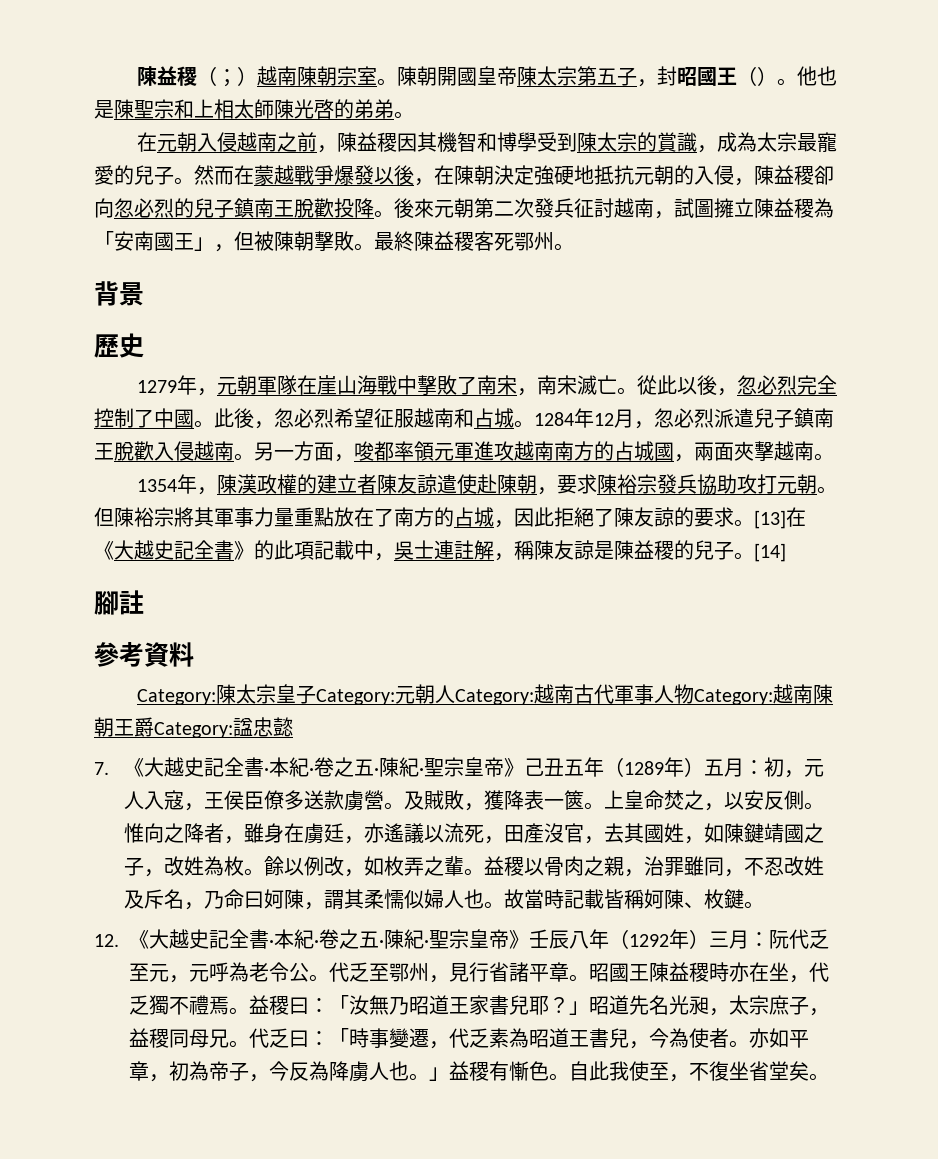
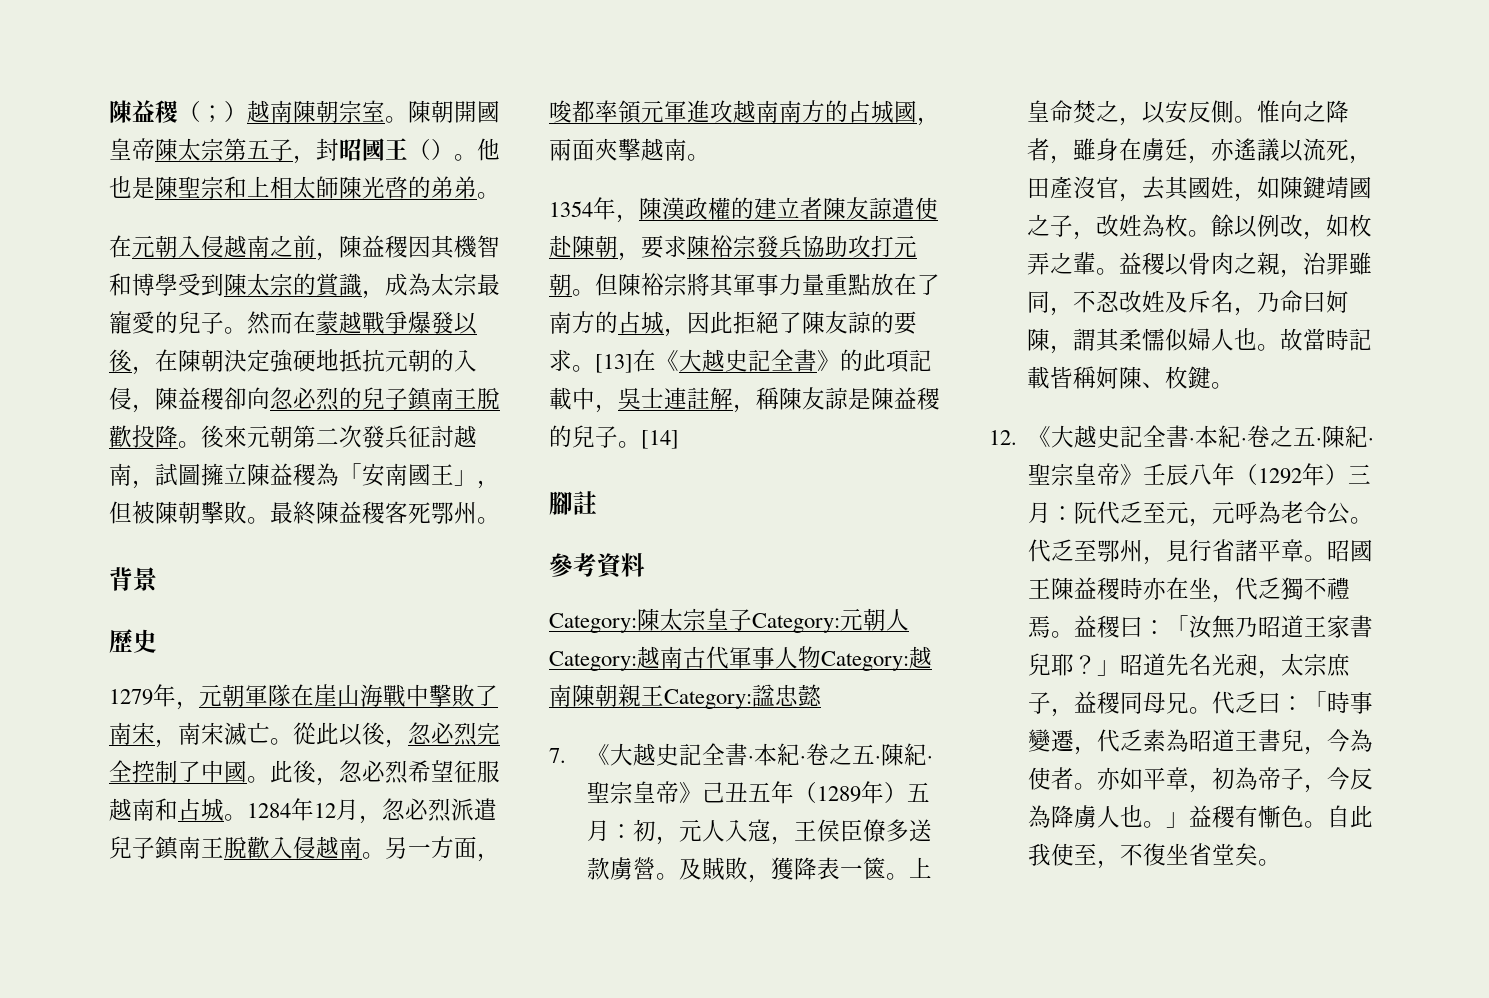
- Category:陳太宗皇子Category:元朝人Category:越南古代軍事人物Category:越南陳朝王爵Category:諡忠懿
+ Category:陳太宗皇子Category:元朝人Category:越南古代軍事人物Category:越南陳朝親王Category:諡忠懿

